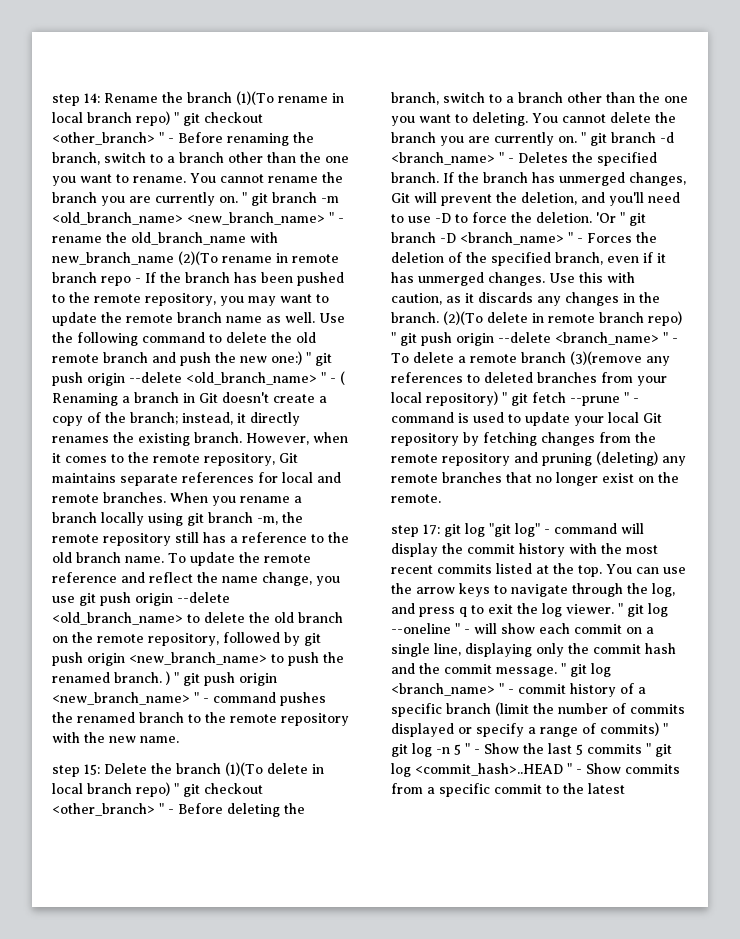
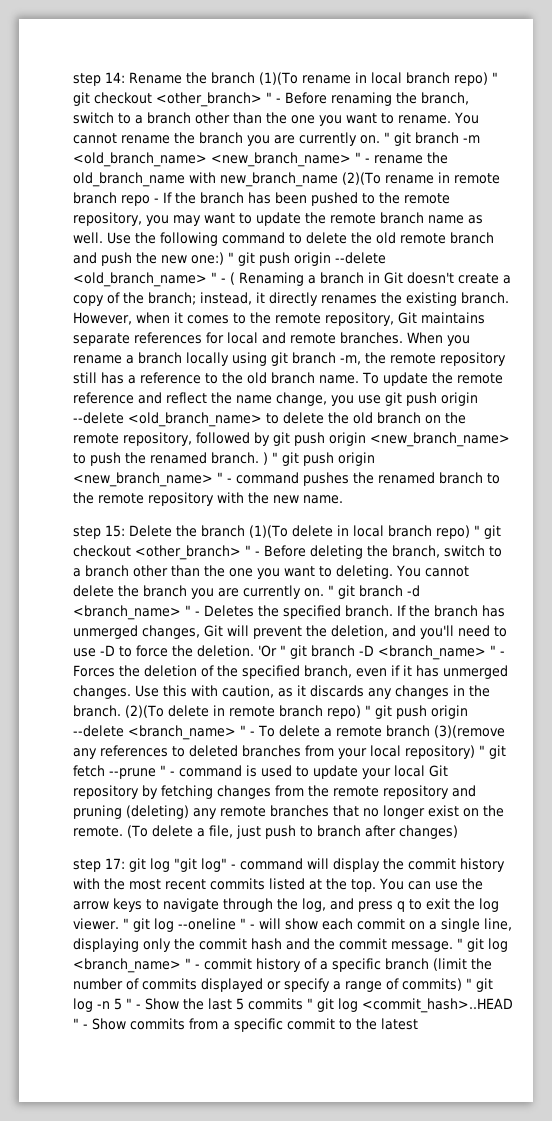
+ (To delete a file, just push to branch after changes)

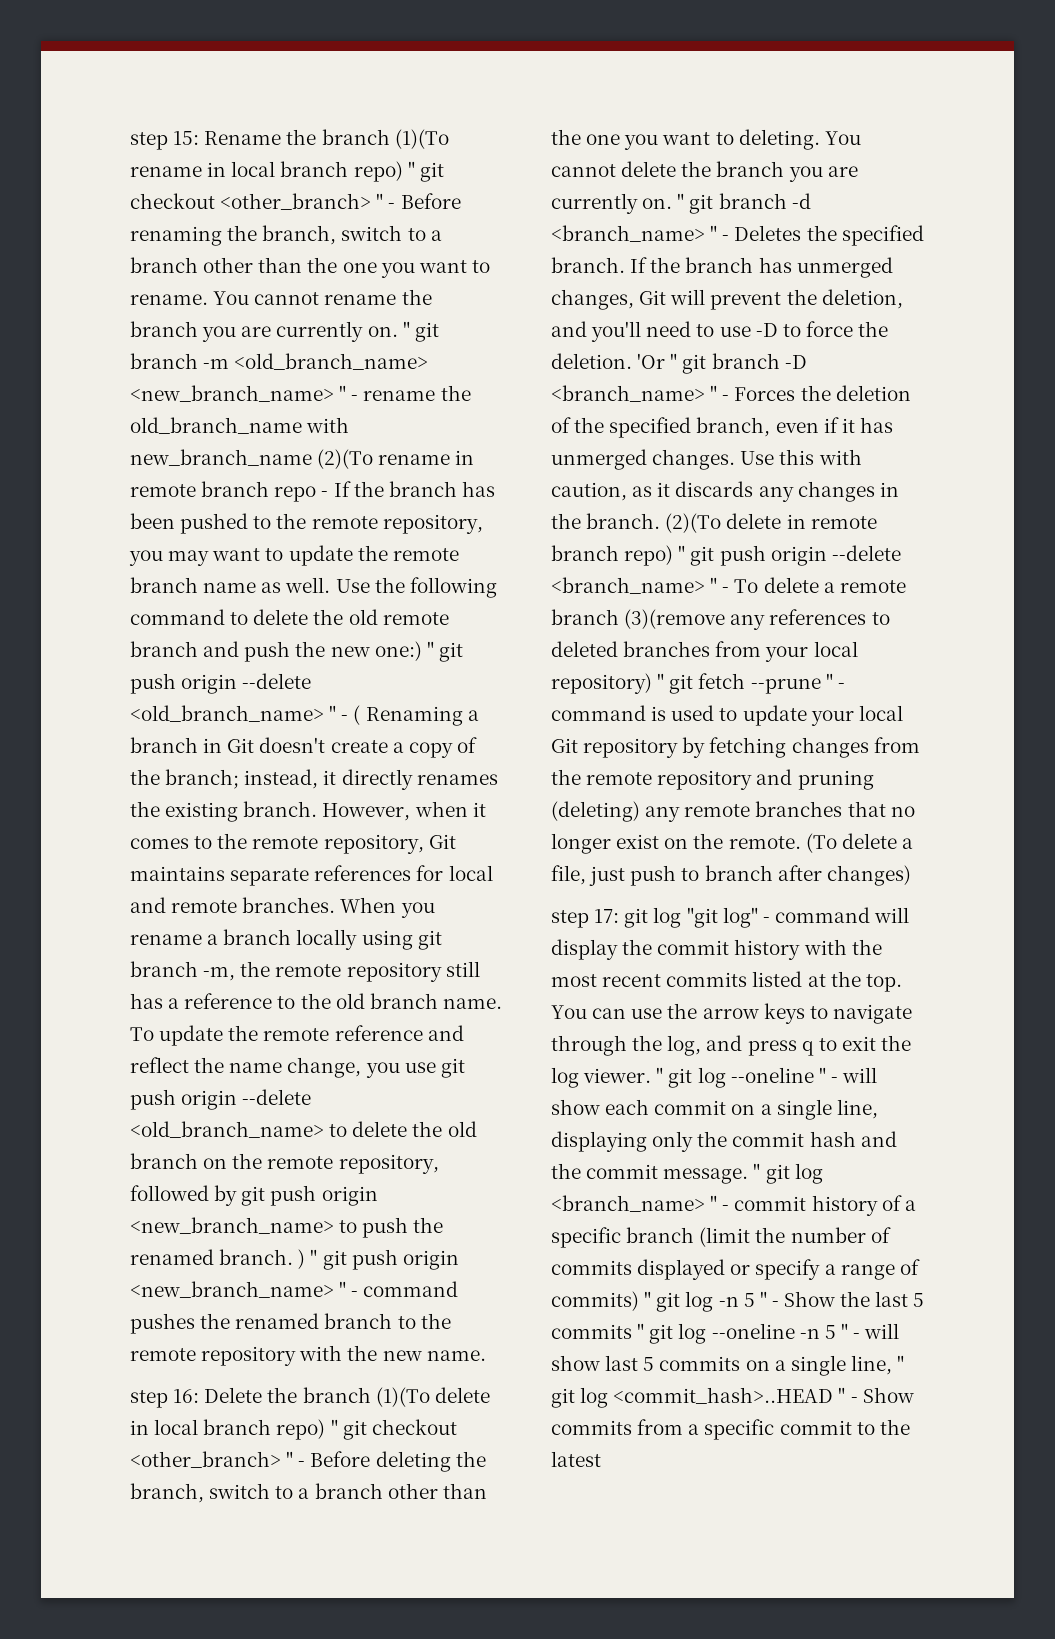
- step 14: Rename the branch (1)(To rename in local branch repo) " git checkout <other_branch> " - Before renaming the branch, switch to a branch other than the one you want to rename.
+ step 15: Rename the branch (1)(To rename in local branch repo) " git checkout <other_branch> " - Before renaming the branch, switch to a branch other than the one you want to rename.
- step 15: Delete the branch (1)(To delete in local branch repo) " git checkout <other_branch> " - Before deleting the branch, switch to a branch other than the one you want to deleting.
+ step 16: Delete the branch (1)(To delete in local branch repo) " git checkout <other_branch> " - Before deleting the branch, switch to a branch other than the one you want to deleting.
- " git log <branch_name> " - commit history of a specific branch (limit the number of commits displayed or specify a range of commits) " git log -n 5 " - Show the last 5 commits " git log <commit_hash>..HEAD " - Show commits from a specific commit to the latest
+ " git log <branch_name> " - commit history of a specific branch (limit the number of commits displayed or specify a range of commits) " git log -n 5 " - Show the last 5 commits " git log --oneline -n 5 " - will show last 5 commits on a single line, " git log <commit_hash>..HEAD " - Show commits from a specific commit to the latest

